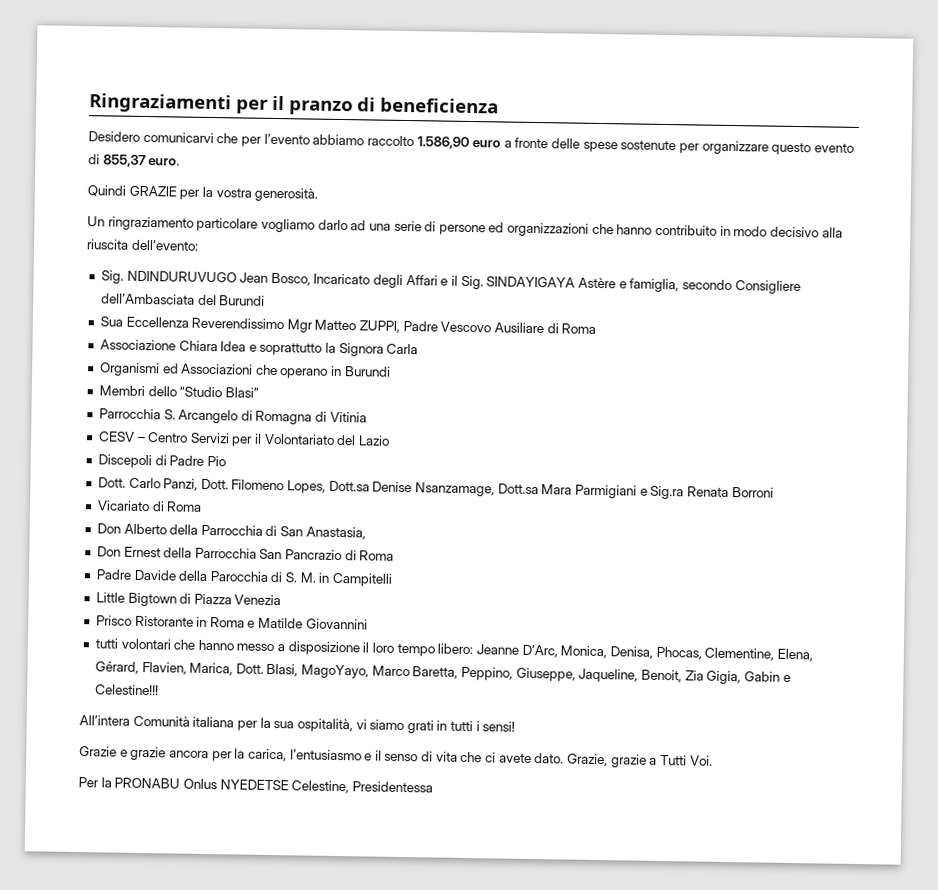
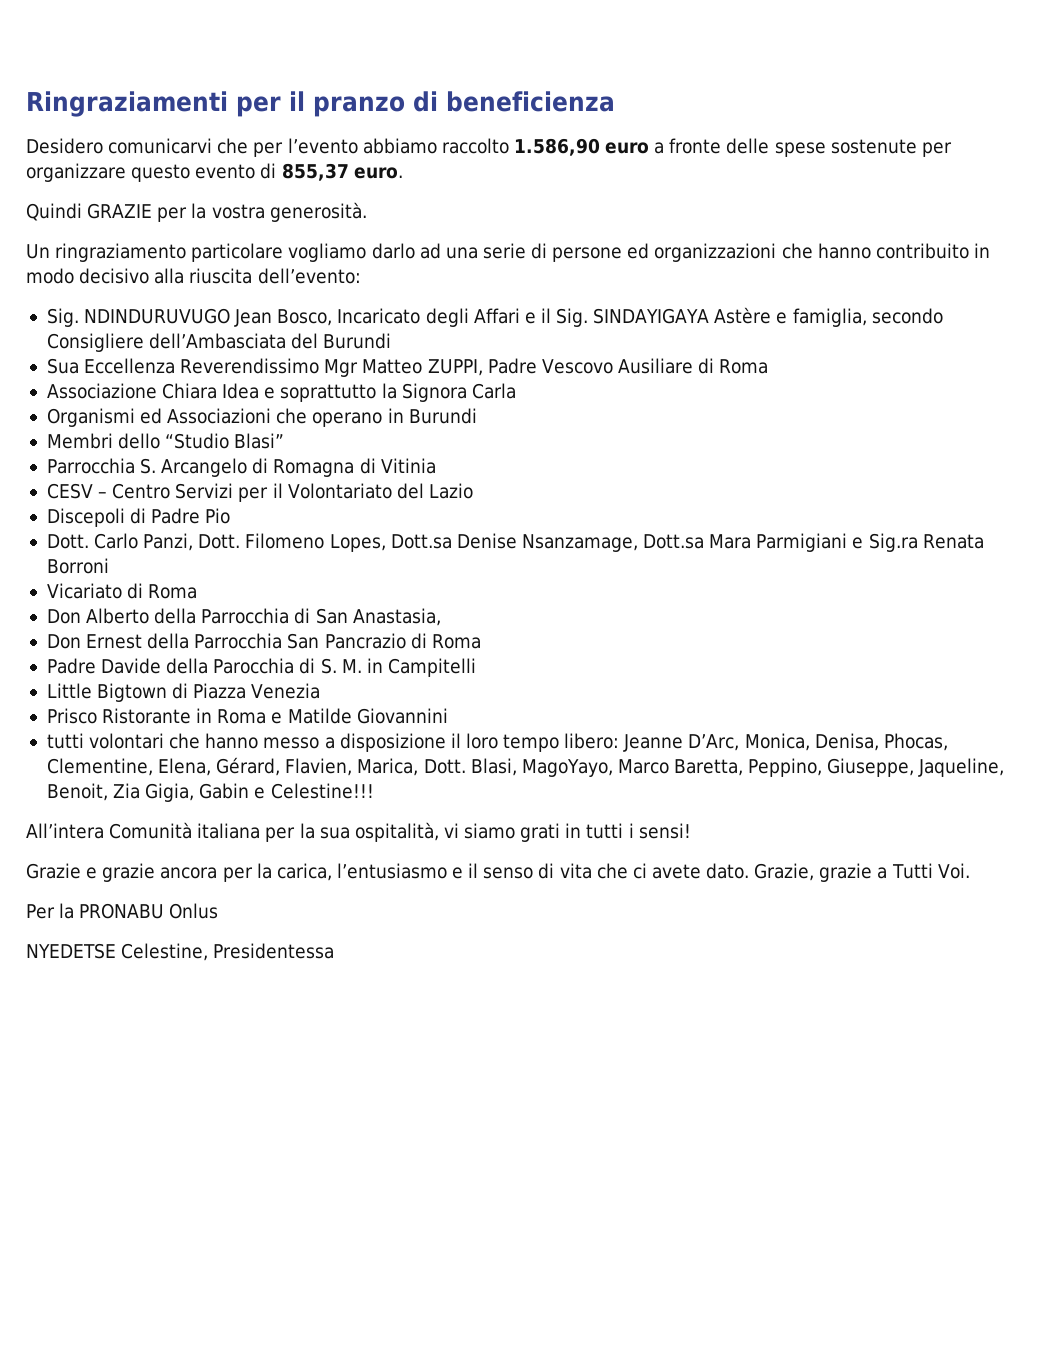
- Per la PRONABU Onlus NYEDETSE Celestine, Presidentessa
+ Per la PRONABU Onlus
+ NYEDETSE Celestine, Presidentessa

